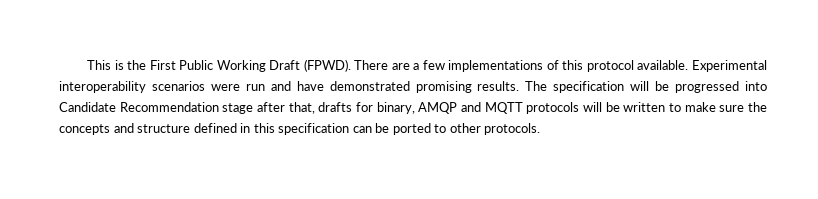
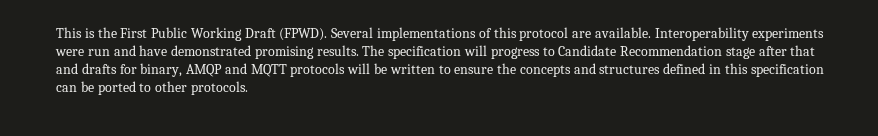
- There are a few implementations of this protocol available. Experimental interoperability scenarios were run and have demonstrated promising results.
+ Several implementations of this protocol are available. Interoperability experiments were run and have demonstrated promising results.
- The specification will be progressed into Candidate Recommendation stage after that, drafts for binary, AMQP and MQTT protocols will be written to make sure the concepts and structure defined in this specification can be ported to other protocols.
+ The specification will progress to Candidate Recommendation stage after that and drafts for binary, AMQP and MQTT protocols will be written to ensure the concepts and structures defined in this specification can be ported to other protocols.

